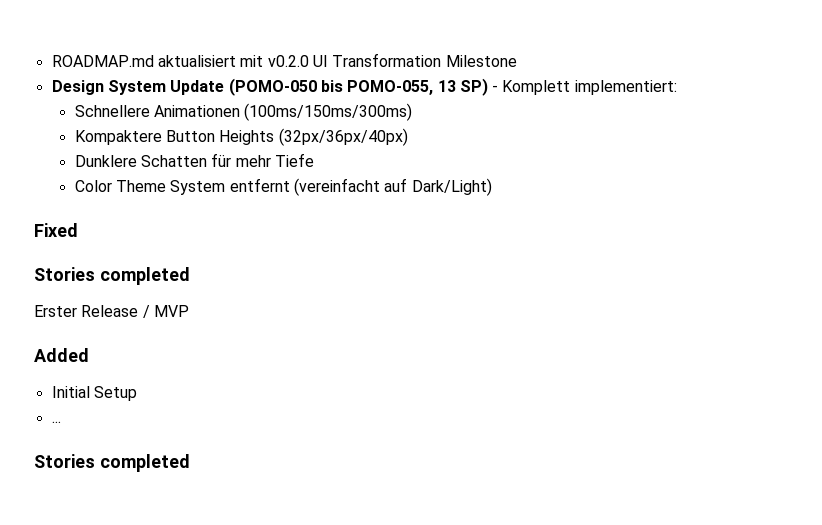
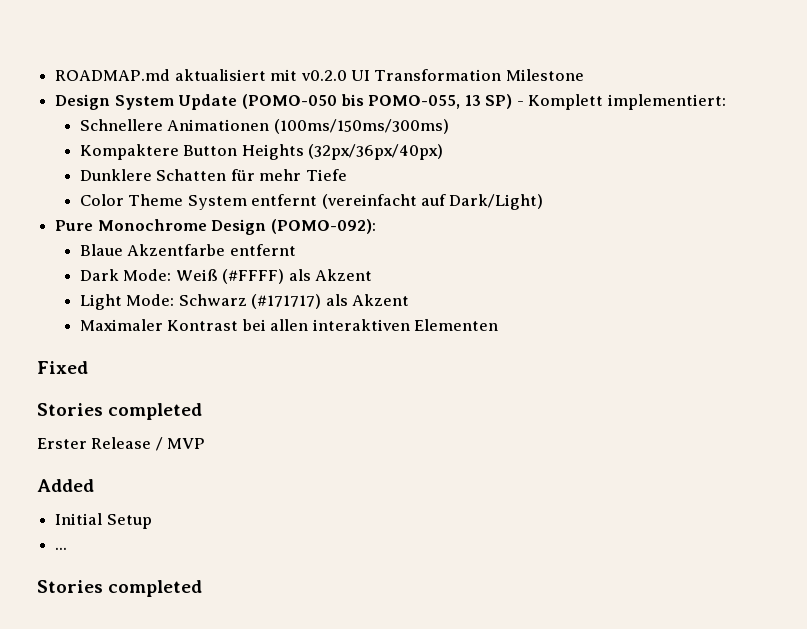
+ Pure Monochrome Design (POMO-092):
+ Blaue Akzentfarbe entfernt
+ Dark Mode: Weiß (#FFFF) als Akzent
+ Light Mode: Schwarz (#171717) als Akzent
+ Maximaler Kontrast bei allen interaktiven Elementen

